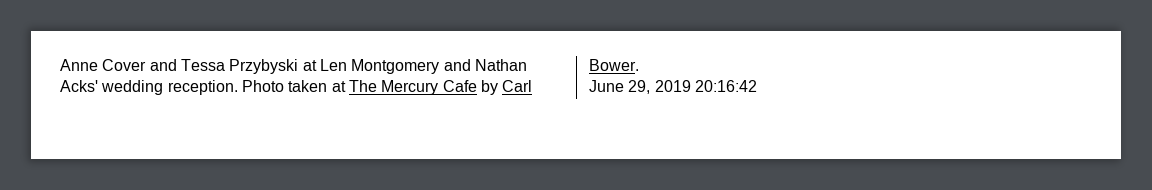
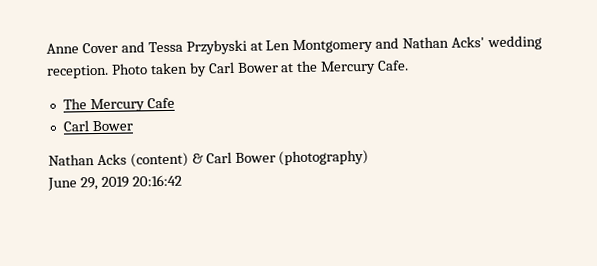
- Photo taken at The Mercury Cafe by Carl Bower.
+ Photo taken by Carl Bower at the Mercury Cafe.
+ The Mercury Cafe
+ Carl Bower
+ Nathan Acks (content) & Carl Bower (photography)

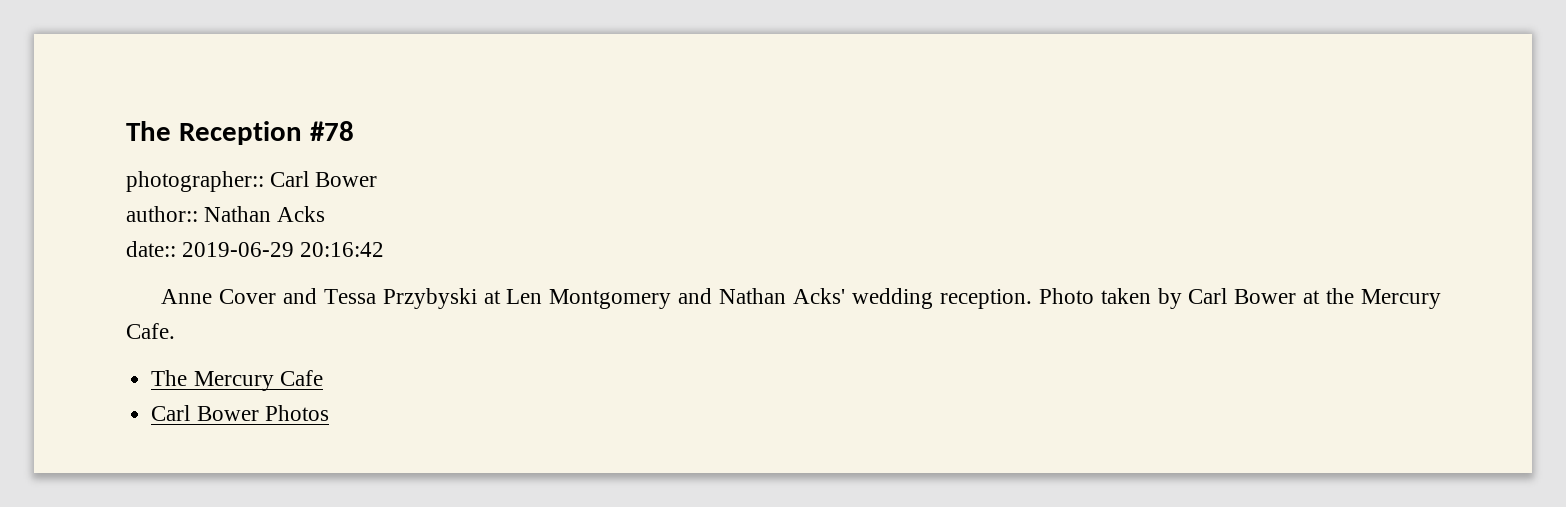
+ The Reception #78
+ photographer:: Carl Bower
+ author:: Nathan Acks
+ date:: 2019-06-29 20:16:42
  The Mercury Cafe
- Carl Bower
- Nathan Acks (content) & Carl Bower (photography)
- June 29, 2019 20:16:42
+ Carl Bower Photos

